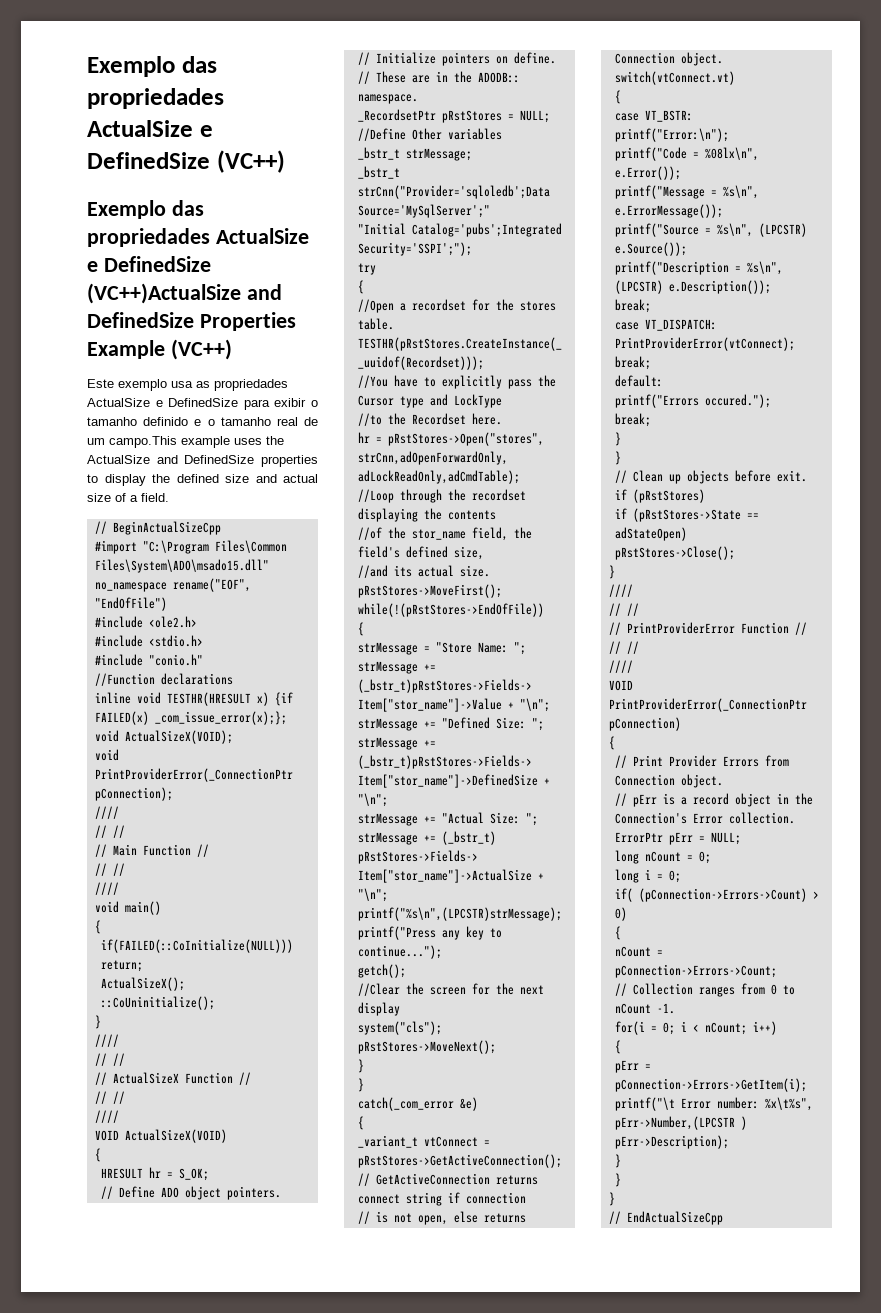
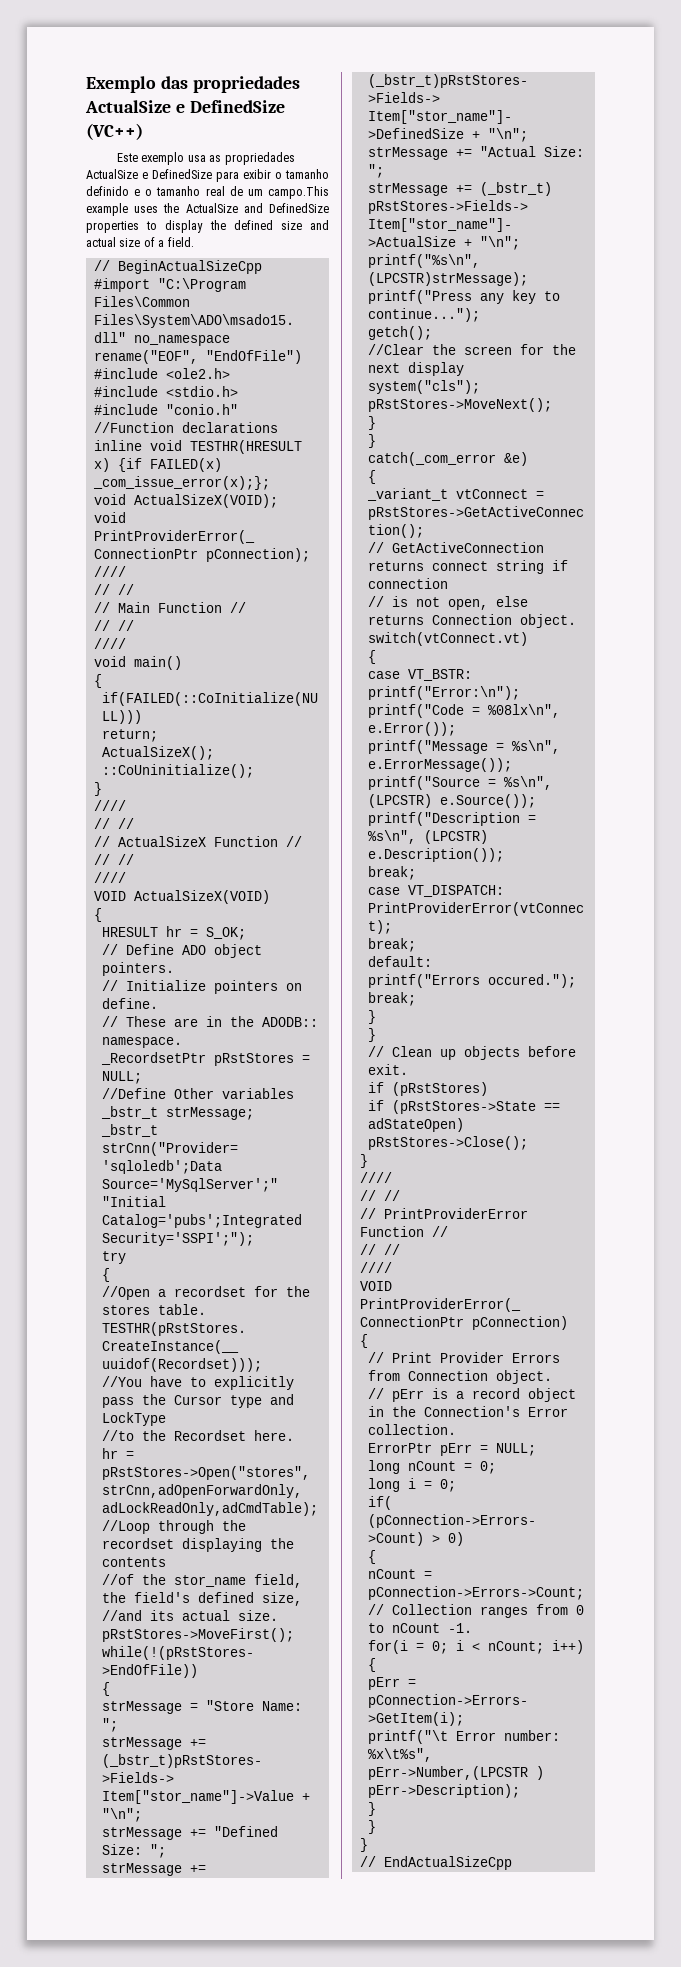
- Exemplo das propriedades ActualSize e DefinedSize (VC++)ActualSize and DefinedSize Properties Example (VC++)

